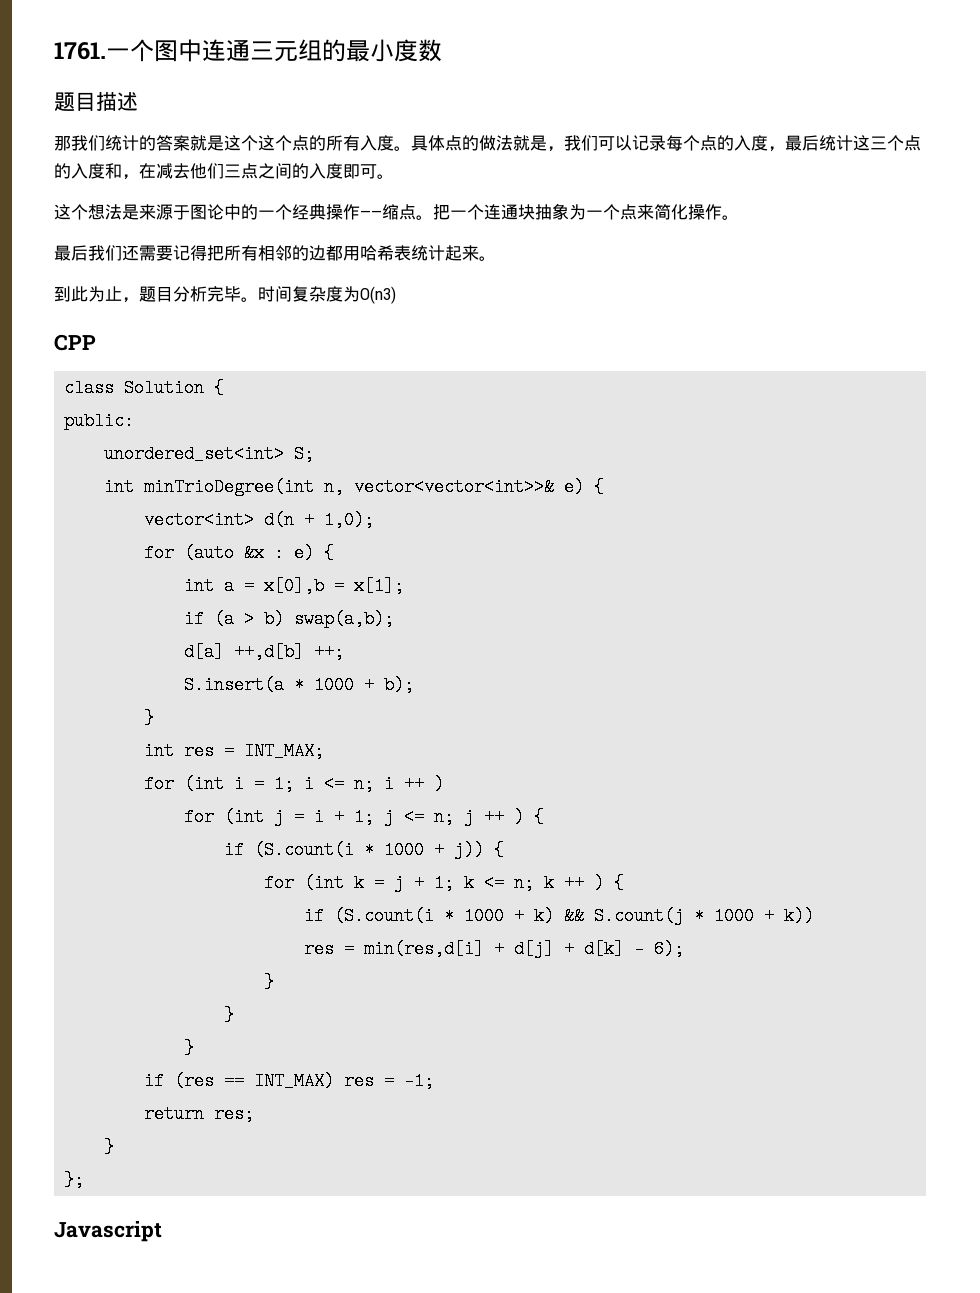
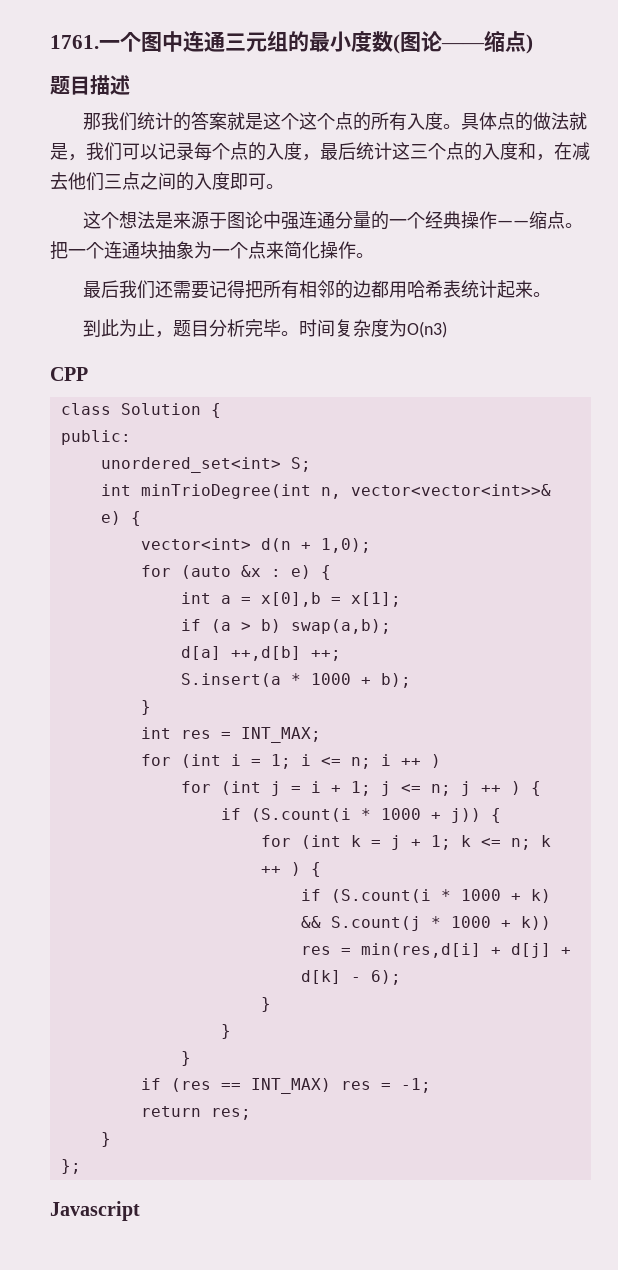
- 一个图中连通三元组的最小度数
+ 一个图中连通三元组的最小度数(图论——缩点)
- 这个想法是来源于图论中的一个经典操作——缩点。
+ 这个想法是来源于图论中强连通分量的一个经典操作——缩点。

